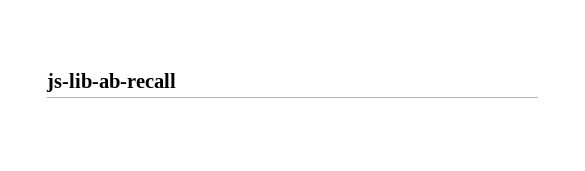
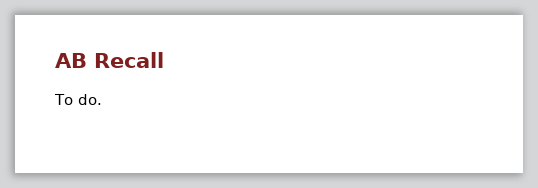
- js-lib-ab-recall
+ AB Recall
+ To do.

